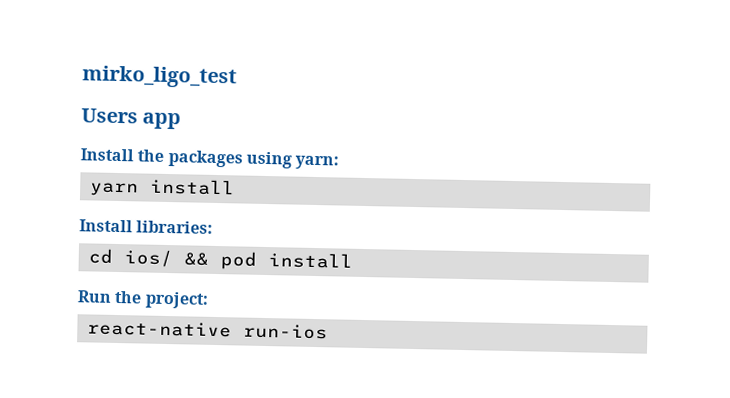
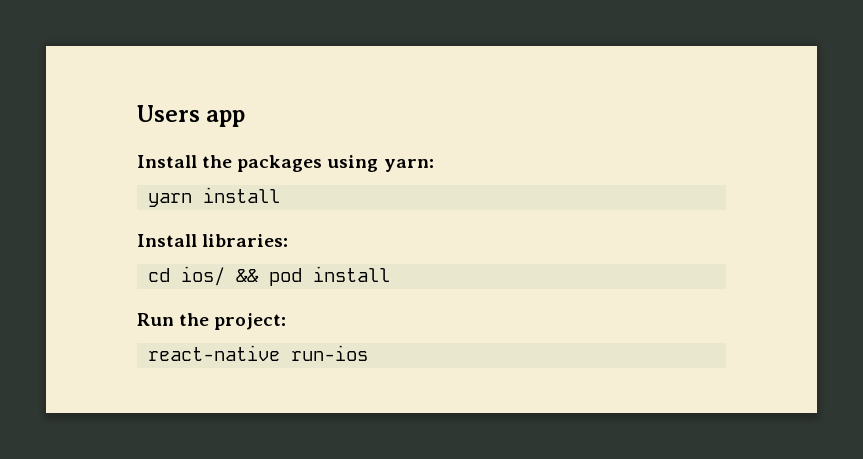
- mirko_ligo_test

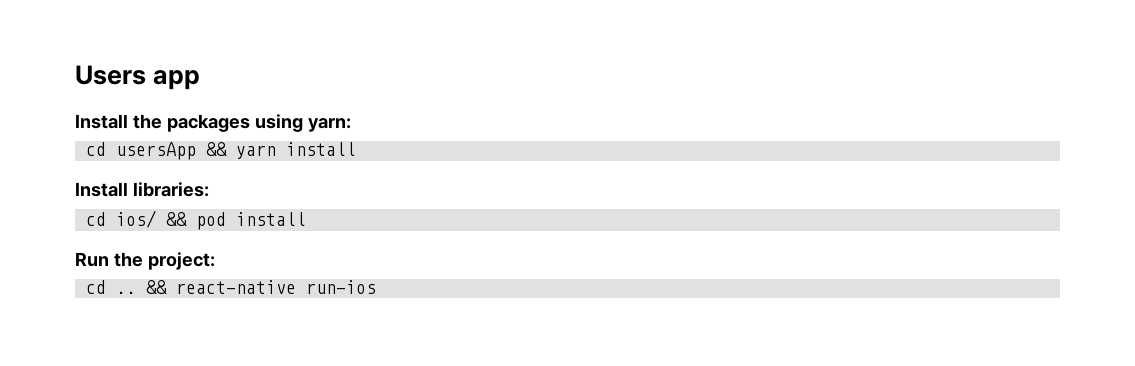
- yarn install
+ cd usersApp && yarn install
- react-native run-ios
+ cd .. && react-native run-ios

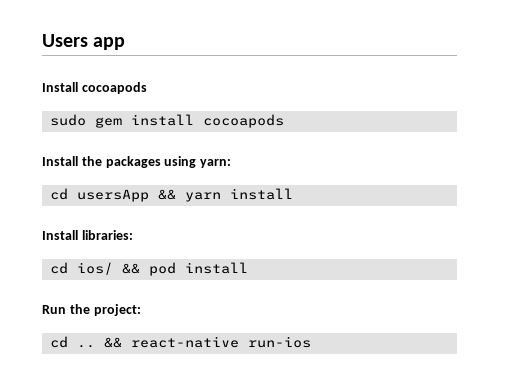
+ Install cocoapods
+ sudo gem install cocoapods

